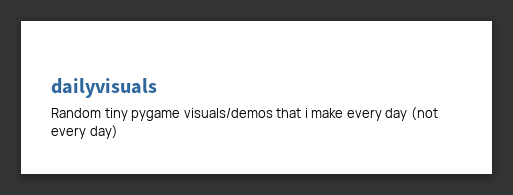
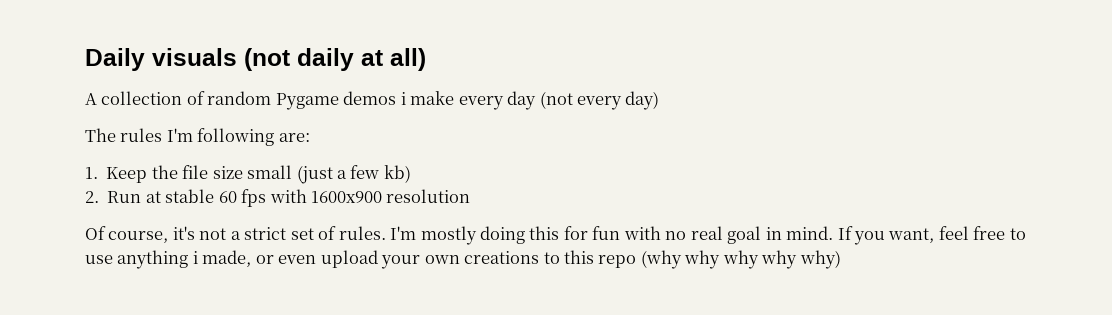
- dailyvisuals
- Random tiny pygame visuals/demos that i make every day (not every day)
+ Daily visuals (not daily at all)
+ A collection of random Pygame demos i make every day (not every day)
+ The rules I'm following are:
+ 1. Keep the file size small (just a few kb)
+ 2. Run at stable 60 fps with 1600x900 resolution
+ Of course, it's not a strict set of rules. I'm mostly doing this for fun with no real goal in mind. If you want, feel free to use anything i made, or even upload your own creations to this repo (why why why why why)

